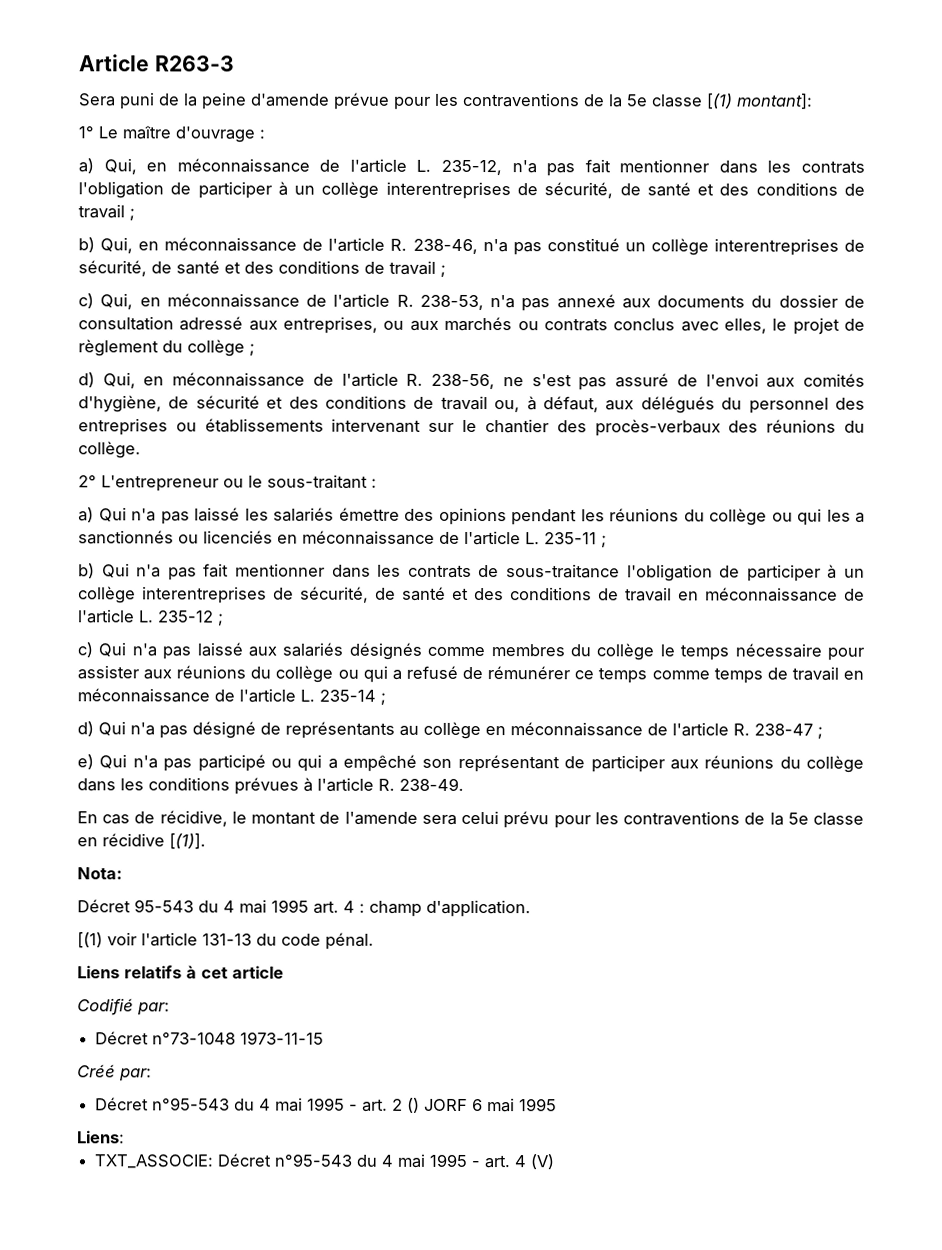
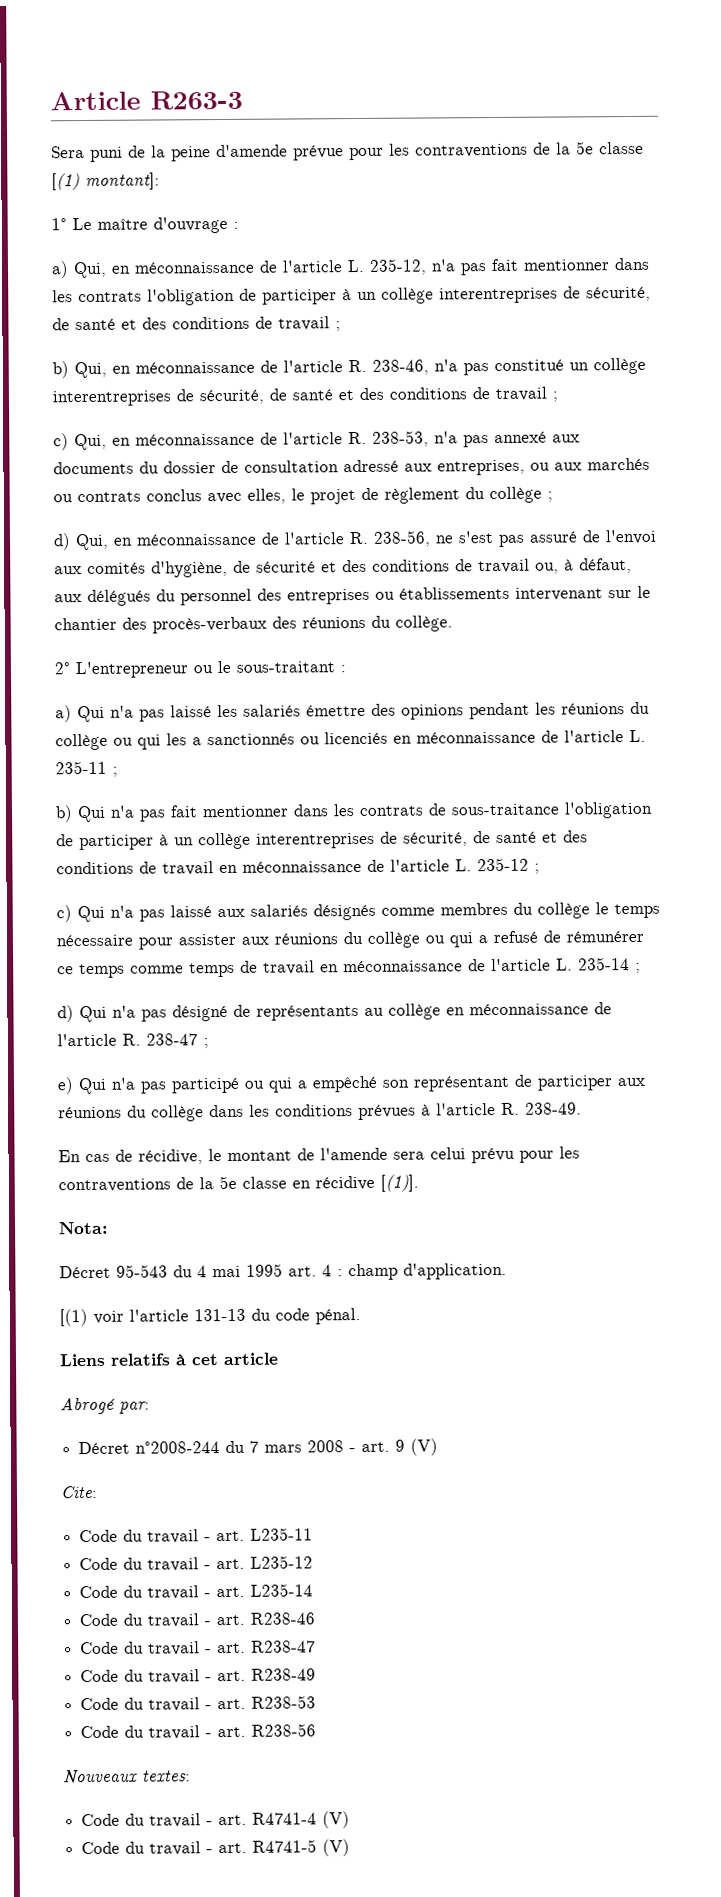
- Codifié par:
- Décret n°73-1048 1973-11-15
- Créé par:
- Décret n°95-543 du 4 mai 1995 - art. 2 () JORF 6 mai 1995
- Liens:
- TXT_ASSOCIE: Décret n°95-543 du 4 mai 1995 - art. 4 (V)
+ Abrogé par:
+ Décret n°2008-244 du 7 mars 2008 - art. 9 (V)
+ Cite:
+ Code du travail - art. L235-11
+ Code du travail - art. L235-12
+ Code du travail - art. L235-14
+ Code du travail - art. R238-46
+ Code du travail - art. R238-47
+ Code du travail - art. R238-49
+ Code du travail - art. R238-53
+ Code du travail - art. R238-56
+ Nouveaux textes:
+ Code du travail - art. R4741-4 (V)
+ Code du travail - art. R4741-5 (V)

